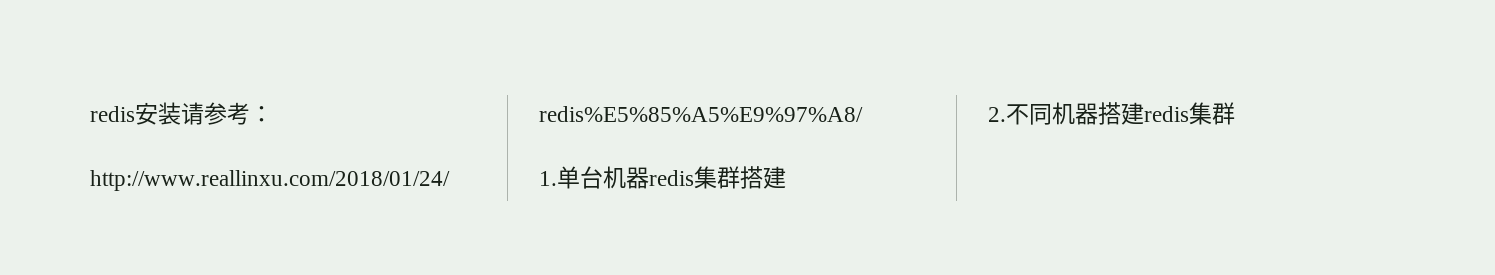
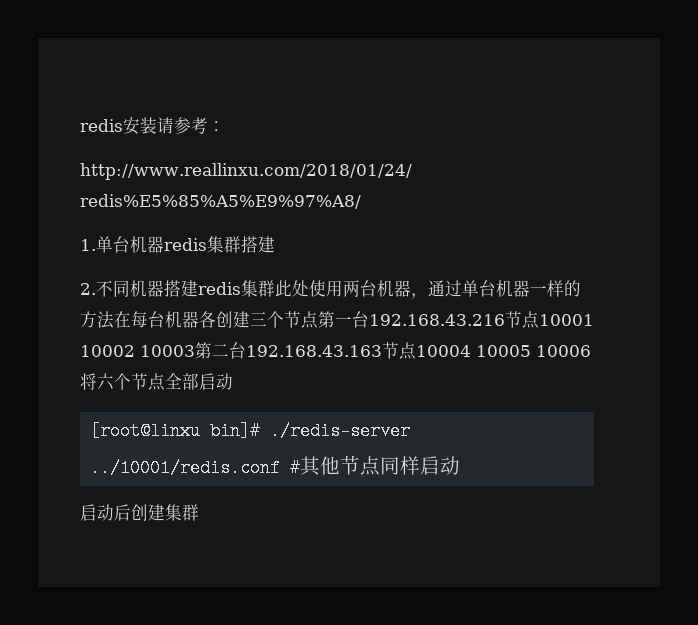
- 2.不同机器搭建redis集群
+ 2.不同机器搭建redis集群此处使用两台机器，通过单台机器一样的方法在每台机器各创建三个节点第一台192.168.43.216节点10001 10002 10003第二台192.168.43.163节点10004 10005 10006将六个节点全部启动
+ [root@linxu bin]# ./redis-server ../10001/redis.conf #其他节点同样启动
+ 启动后创建集群

